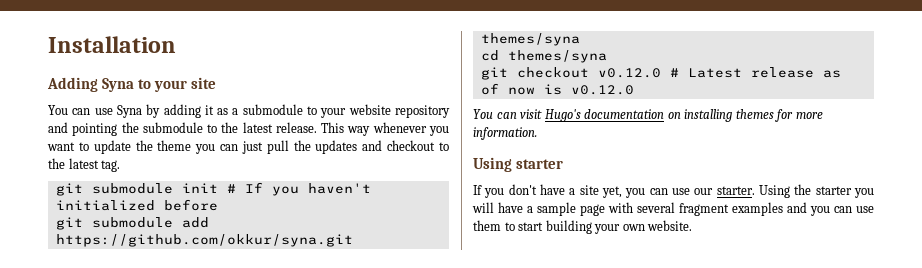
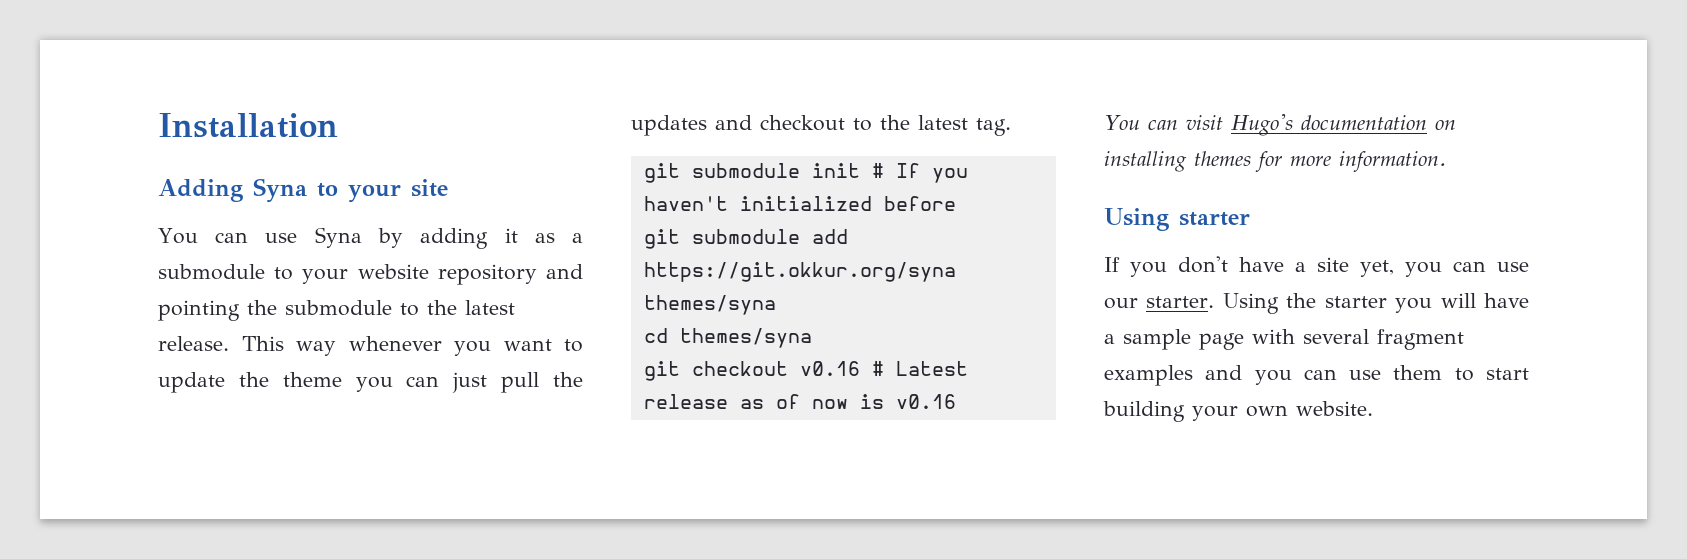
- git submodule add https://github.com/okkur/syna.git themes/syna
+ git submodule add https://git.okkur.org/syna themes/syna
- git checkout v0.12.0 # Latest release as of now is v0.12.0
+ git checkout v0.16 # Latest release as of now is v0.16

